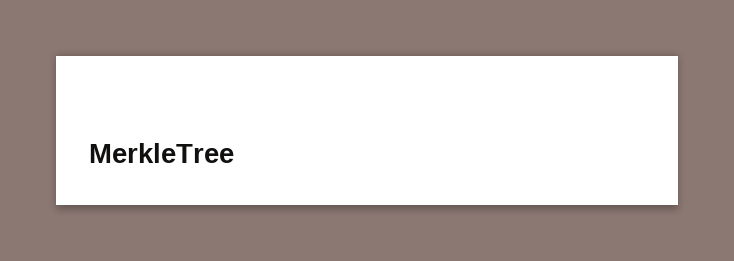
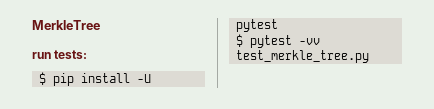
+ run tests:
+ $ pip install -U pytest
+ $ pytest -vv test_merkle_tree.py

